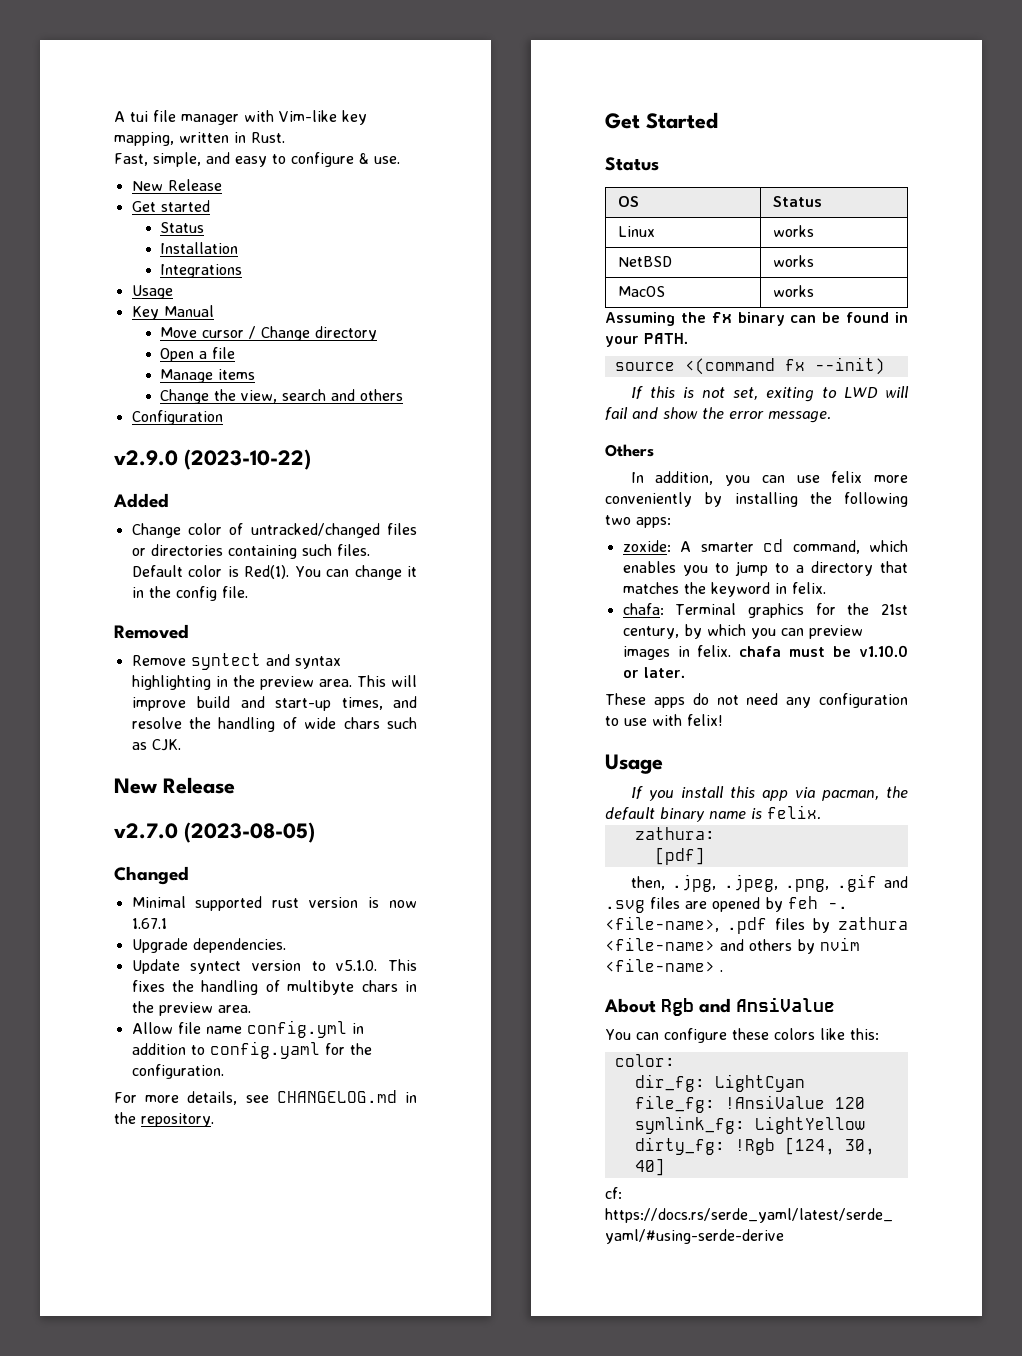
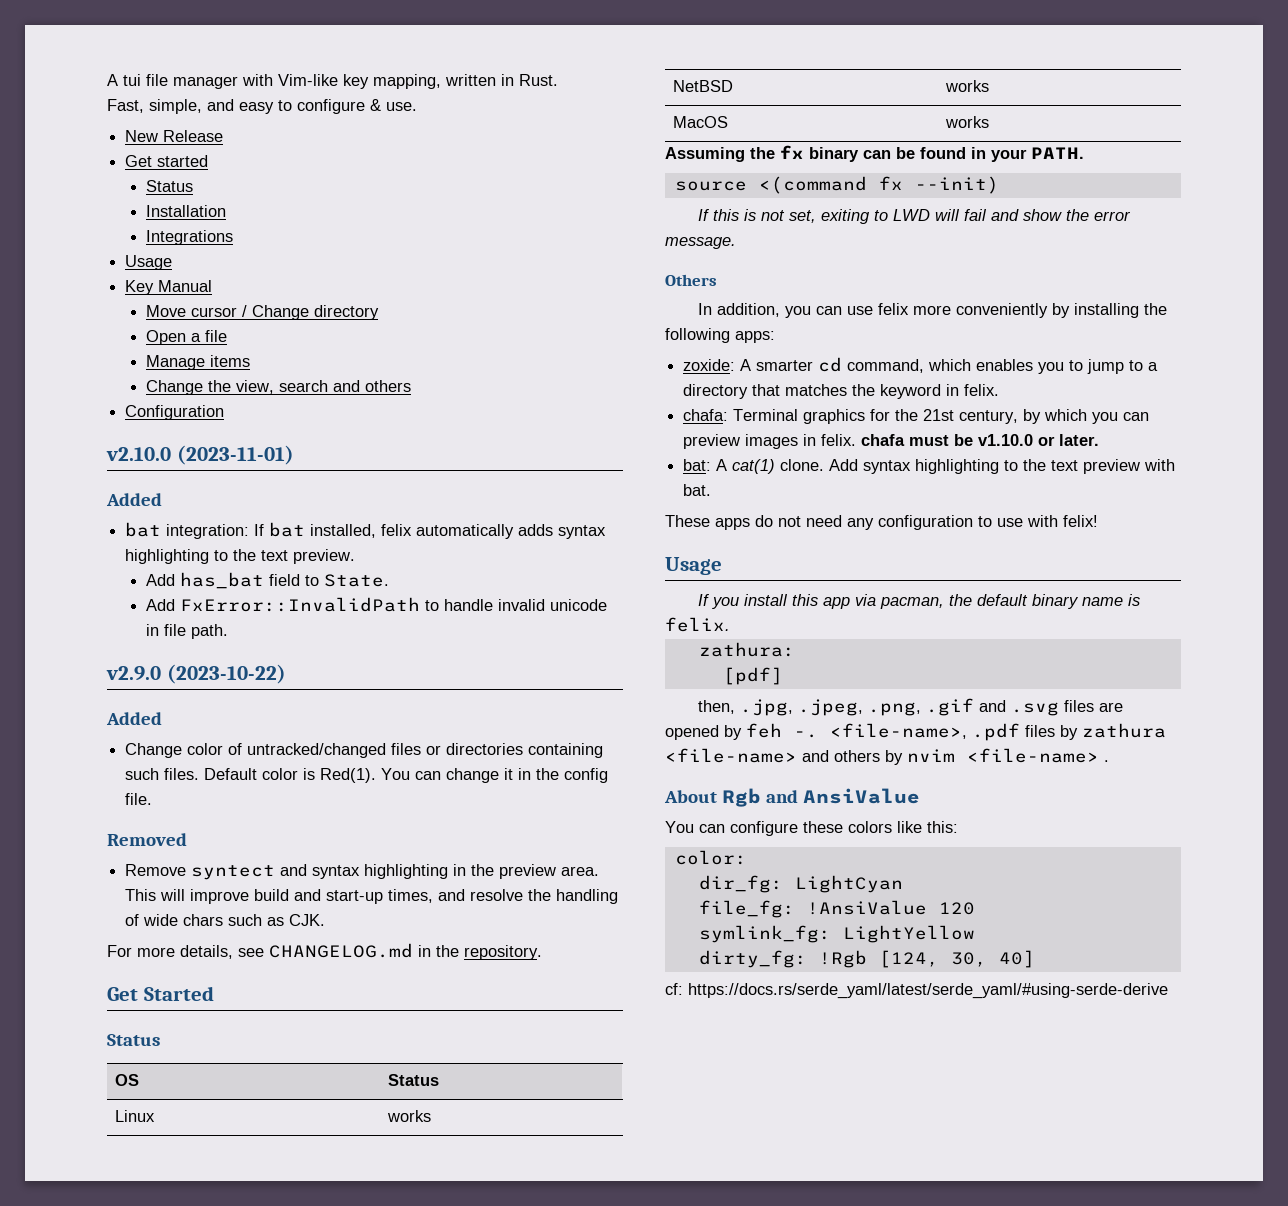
+ v2.10.0 (2023-11-01)
+ Added
+ bat integration: If bat installed, felix automatically adds syntax highlighting to the text preview.
+ Add has_bat field to State.
+ Add FxError::InvalidPath to handle invalid unicode in file path.
  This will improve build and start-up times, and resolve the handling of wide chars such as CJK.
- New Release
- v2.7.0 (2023-08-05)
- Changed
- Minimal supported rust version is now 1.67.1
- Upgrade dependencies.
- Update syntect version to v5.1.0. This fixes the handling of multibyte chars in the preview area.
- Allow file name config.yml in addition to config.yaml for the configuration.
- In addition, you can use felix more conveniently by installing the following two apps:
+ In addition, you can use felix more conveniently by installing the following apps:
+ bat: A cat(1) clone. Add syntax highlighting to the text preview with bat.

